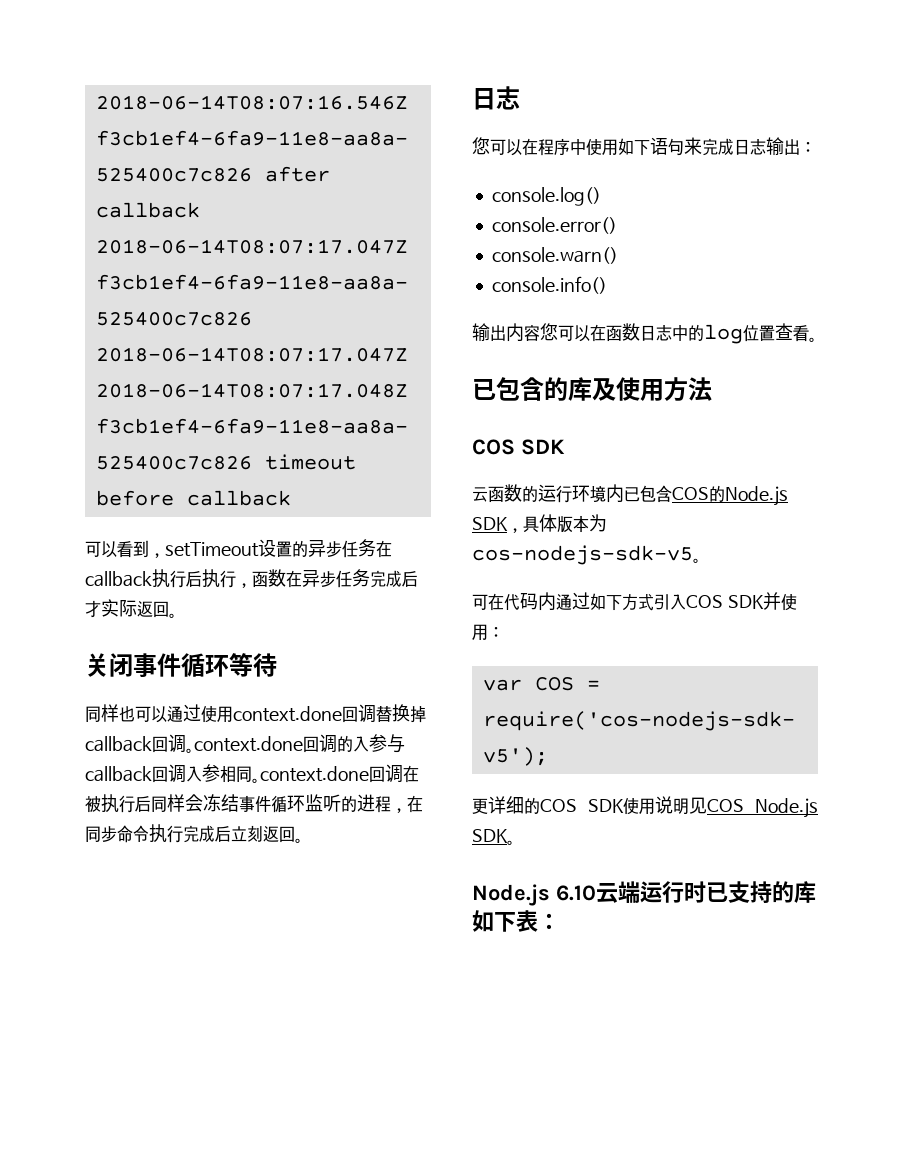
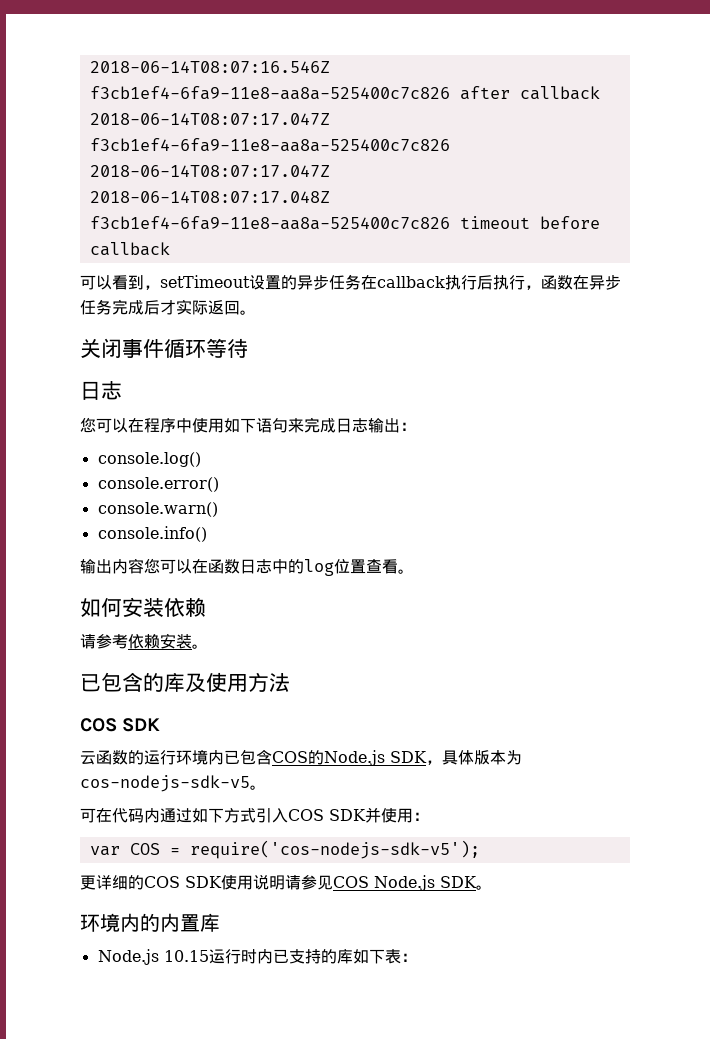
- 同样也可以通过使用context.done回调替换掉callback回调。context.done回调的入参与callback回调入参相同。context.done回调在被执行后同样会冻结事件循环监听的进程，在同步命令执行完成后立刻返回。
+ 如何安装依赖
+ 请参考依赖安装。
- 更详细的COS SDK使用说明见COS Node.js SDK。
+ 更详细的COS SDK使用说明请参见COS Node.js SDK。
- Node.js 6.10云端运行时已支持的库如下表：
+ 环境内的内置库
+ Node.js 10.15运行时内已支持的库如下表：

